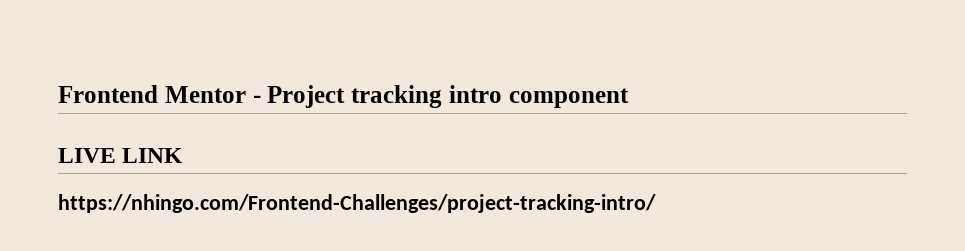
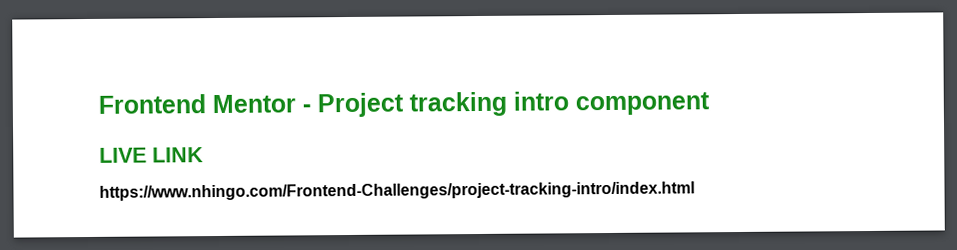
- https://nhingo.com/Frontend-Challenges/project-tracking-intro/
+ https://www.nhingo.com/Frontend-Challenges/project-tracking-intro/index.html

